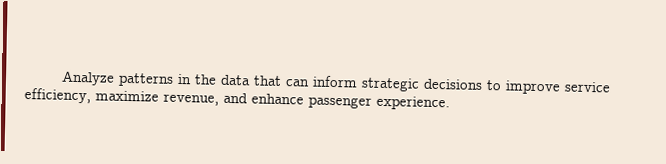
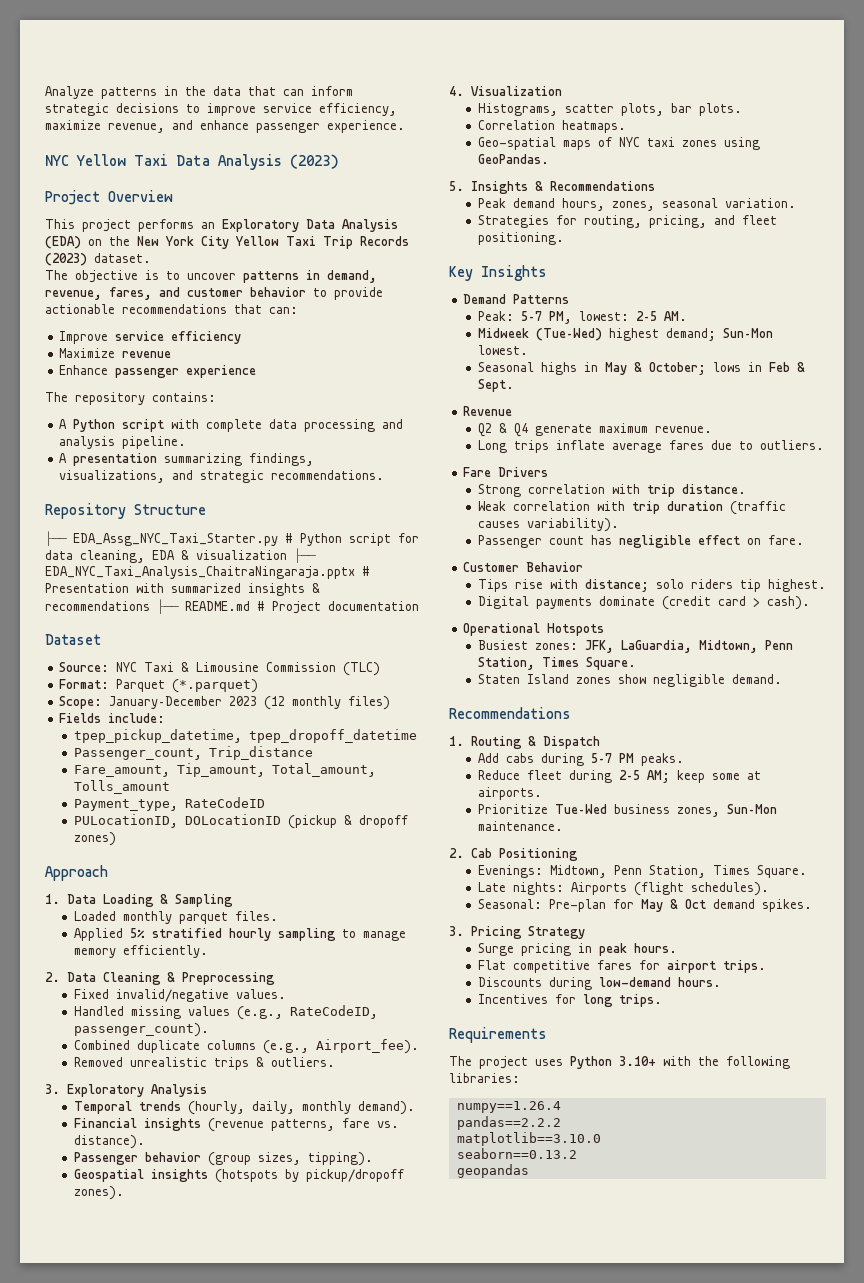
+ NYC Yellow Taxi Data Analysis (2023)
+ Project Overview
+ This project performs an Exploratory Data Analysis (EDA) on the New York City Yellow Taxi Trip Records (2023) dataset.
+ The objective is to uncover patterns in demand, revenue, fares, and customer behavior to provide actionable recommendations that can:
+ Improve service efficiency
+ Maximize revenue
+ Enhance passenger experience
+ The repository contains:
+ A Python script with complete data processing and analysis pipeline.
+ A presentation summarizing findings, visualizations, and strategic recommendations.
+ Repository Structure
+ ├── EDA_Assg_NYC_Taxi_Starter.py # Python script for data cleaning, EDA & visualization ├── EDA_NYC_Taxi_Analysis_ChaitraNingaraja.pptx # Presentation with summarized insights & recommendations ├── README.md # Project documentation
+ Dataset
+ Source: NYC Taxi & Limousine Commission (TLC)
+ Format: Parquet (*.parquet)
+ Scope: January–December 2023 (12 monthly files)
+ Fields include:
+ tpep_pickup_datetime, tpep_dropoff_datetime
+ Passenger_count, Trip_distance
+ Fare_amount, Tip_amount, Total_amount, Tolls_amount
+ Payment_type, RateCodeID
+ PULocationID, DOLocationID (pickup & dropoff zones)
+ Approach
+ 1. Data Loading & Sampling
+ Loaded monthly parquet files.
+ Applied 5% stratified hourly sampling to manage memory efficiently.
+ 2. Data Cleaning & Preprocessing
+ Fixed invalid/negative values.
+ Handled missing values (e.g., RateCodeID, passenger_count).
+ Combined duplicate columns (e.g., Airport_fee).
+ Removed unrealistic trips & outliers.
+ 3. Exploratory Analysis
+ Temporal trends (hourly, daily, monthly demand).
+ Financial insights (revenue patterns, fare vs. distance).
+ Passenger behavior (group sizes, tipping).
+ Geospatial insights (hotspots by pickup/dropoff zones).
+ 4. Visualization
+ Histograms, scatter plots, bar plots.
+ Correlation heatmaps.
+ Geo-spatial maps of NYC taxi zones using GeoPandas.
+ 5. Insights & Recommendations
+ Peak demand hours, zones, seasonal variation.
+ Strategies for routing, pricing, and fleet positioning.
+ Key Insights
+ Demand Patterns
+ Peak: 5–7 PM, lowest: 2–5 AM.
+ Midweek (Tue–Wed) highest demand; Sun–Mon lowest.
+ Seasonal highs in May & October; lows in Feb & Sept.
+ Revenue
+ Q2 & Q4 generate maximum revenue.
+ Long trips inflate average fares due to outliers.
+ Fare Drivers
+ Strong correlation with trip distance.
+ Weak correlation with trip duration (traffic causes variability).
+ Passenger count has negligible effect on fare.
+ Customer Behavior
+ Tips rise with distance; solo riders tip highest.
+ Digital payments dominate (credit card > cash).
+ Operational Hotspots
+ Busiest zones: JFK, LaGuardia, Midtown, Penn Station, Times Square.
+ Staten Island zones show negligible demand.
+ Recommendations
+ 1. Routing & Dispatch
+ Add cabs during 5–7 PM peaks.
+ Reduce fleet during 2–5 AM; keep some at airports.
+ Prioritize Tue–Wed business zones, Sun–Mon maintenance.
+ 2. Cab Positioning
+ Evenings: Midtown, Penn Station, Times Square.
+ Late nights: Airports (flight schedules).
+ Seasonal: Pre-plan for May & Oct demand spikes.
+ 3. Pricing Strategy
+ Surge pricing in peak hours.
+ Flat competitive fares for airport trips.
+ Discounts during low-demand hours.
+ Incentives for long trips.
+ Requirements
+ The project uses Python 3.10+ with the following libraries:
+ numpy==1.26.4
+ pandas==2.2.2
+ matplotlib==3.10.0
+ seaborn==0.13.2
+ geopandas

